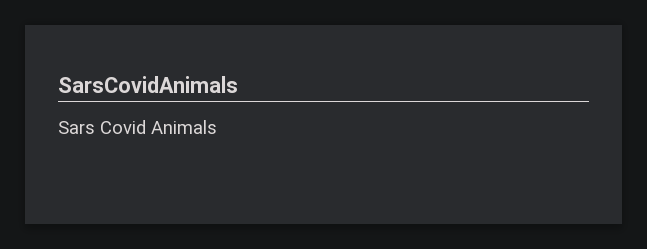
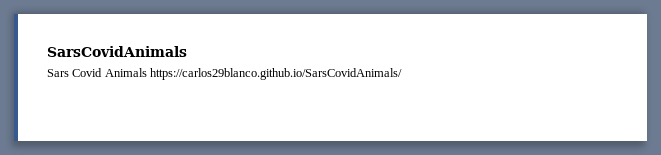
- Sars Covid Animals
+ Sars Covid Animals https://carlos29blanco.github.io/SarsCovidAnimals/

